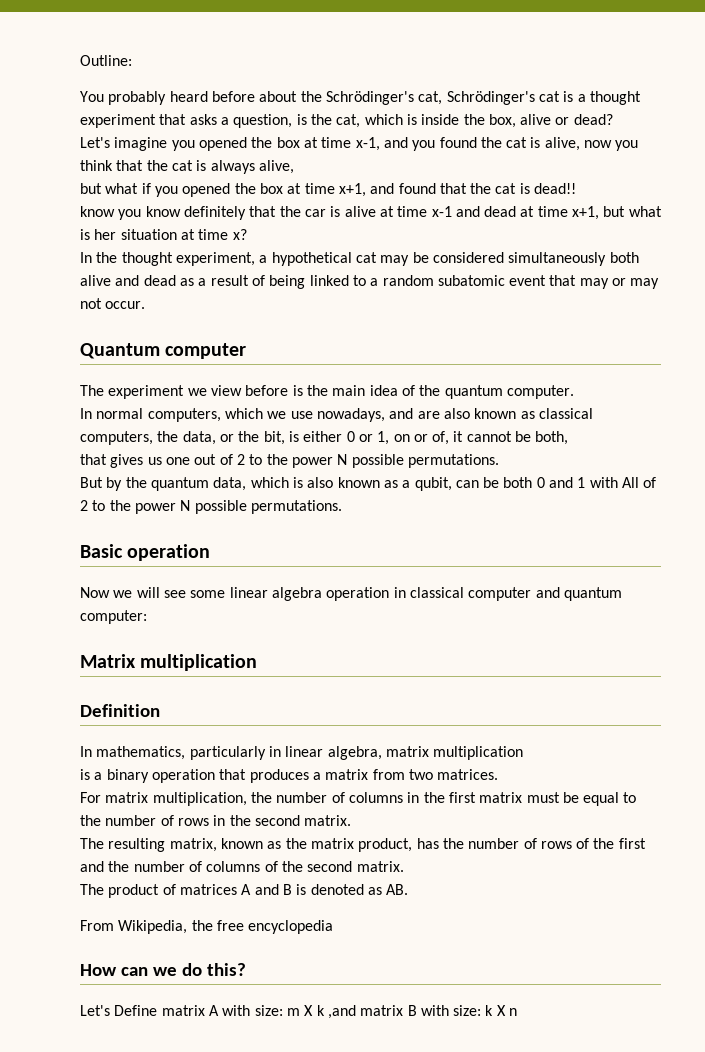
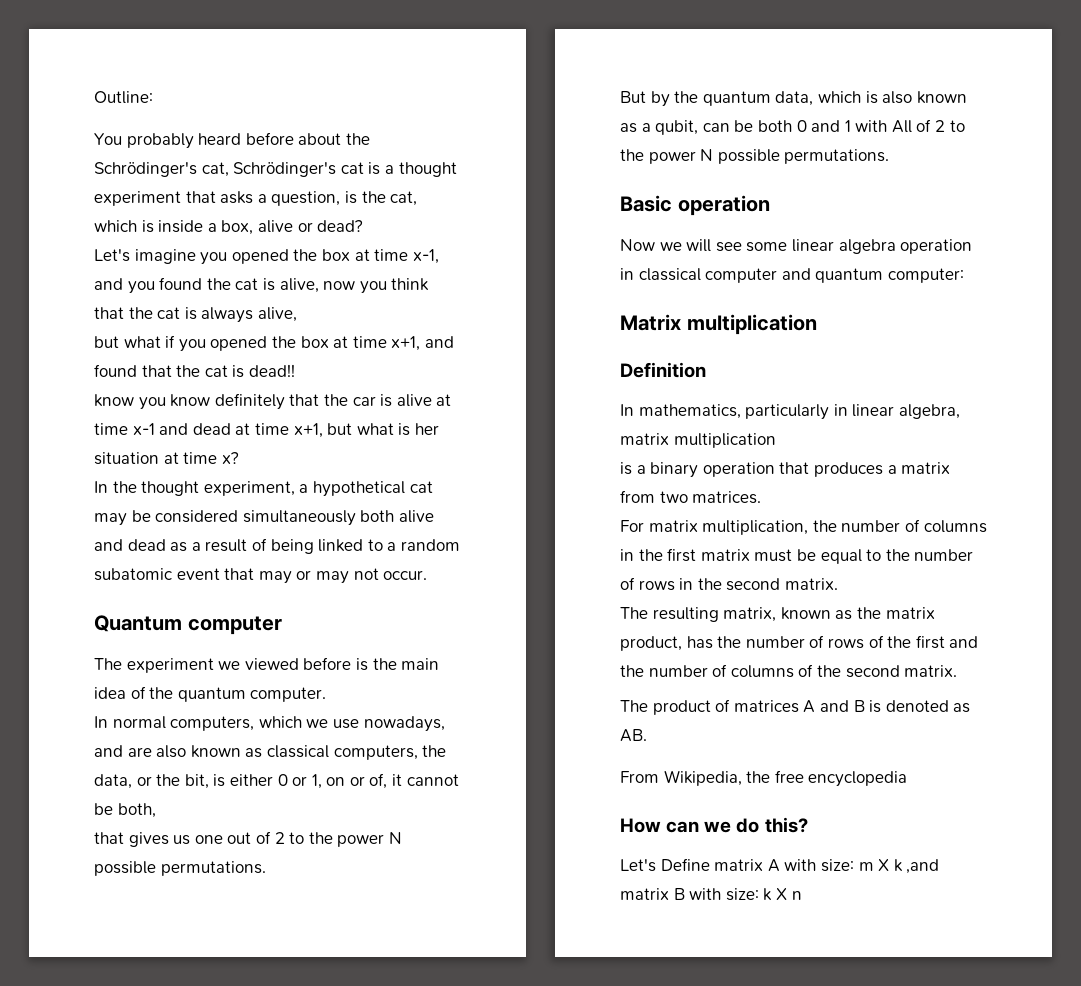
- You probably heard before about the Schrödinger's cat, Schrödinger's cat is a thought experiment that asks a question, is the cat, which is inside the box, alive or dead?
+ You probably heard before about the Schrödinger's cat, Schrödinger's cat is a thought experiment that asks a question, is the cat, which is inside a box, alive or dead?
- The experiment we view before is the main idea of the quantum computer.
+ The experiment we viewed before is the main idea of the quantum computer.

